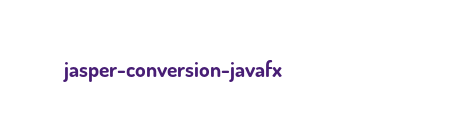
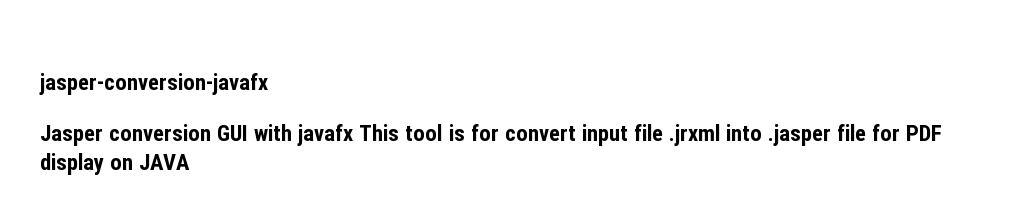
+ Jasper conversion GUI with javafx This tool is for convert input file .jrxml into .jasper file for PDF display on JAVA

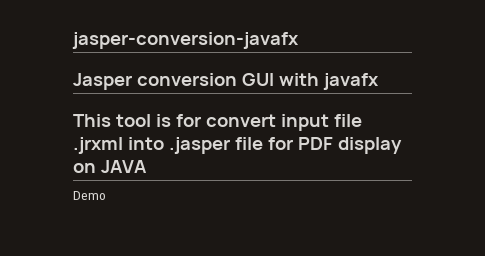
- Jasper conversion GUI with javafx This tool is for convert input file .jrxml into .jasper file for PDF display on JAVA
+ Jasper conversion GUI with javafx
+ This tool is for convert input file .jrxml into .jasper file for PDF display on JAVA
+ Demo

